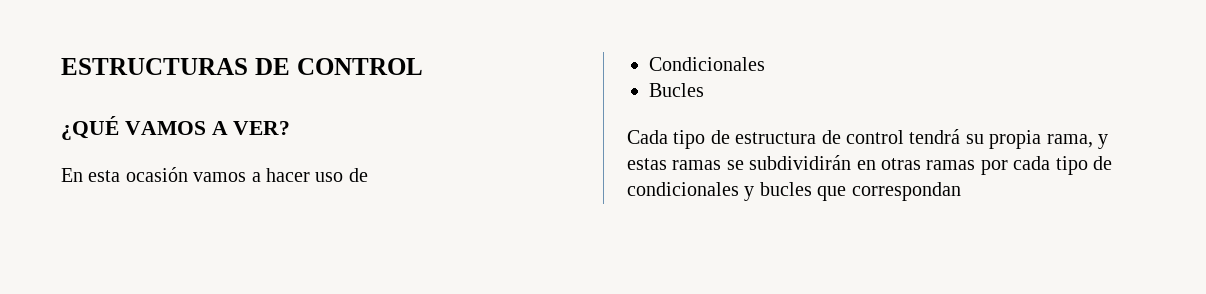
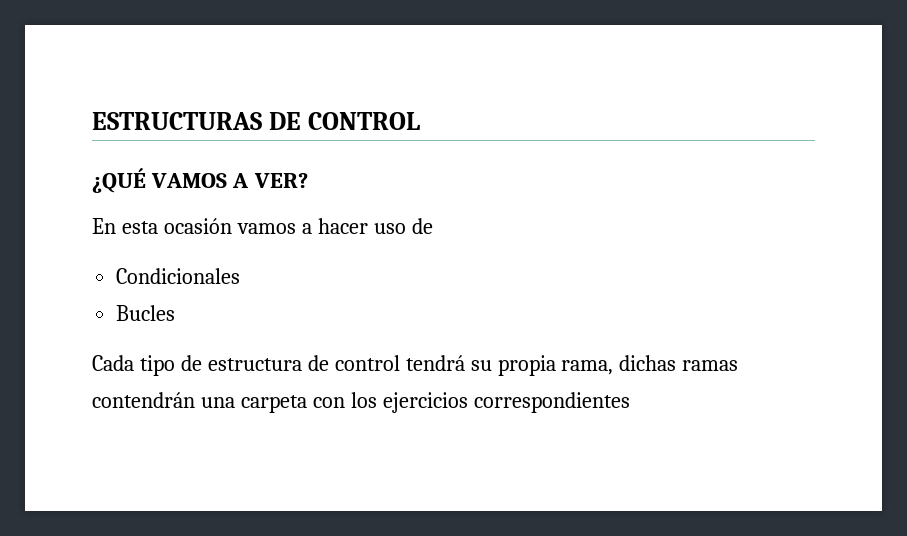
- Cada tipo de estructura de control tendrá su propia rama, y estas ramas se subdividirán en otras ramas por cada tipo de condicionales y bucles que correspondan
+ Cada tipo de estructura de control tendrá su propia rama, dichas ramas contendrán una carpeta con los ejercicios correspondientes

